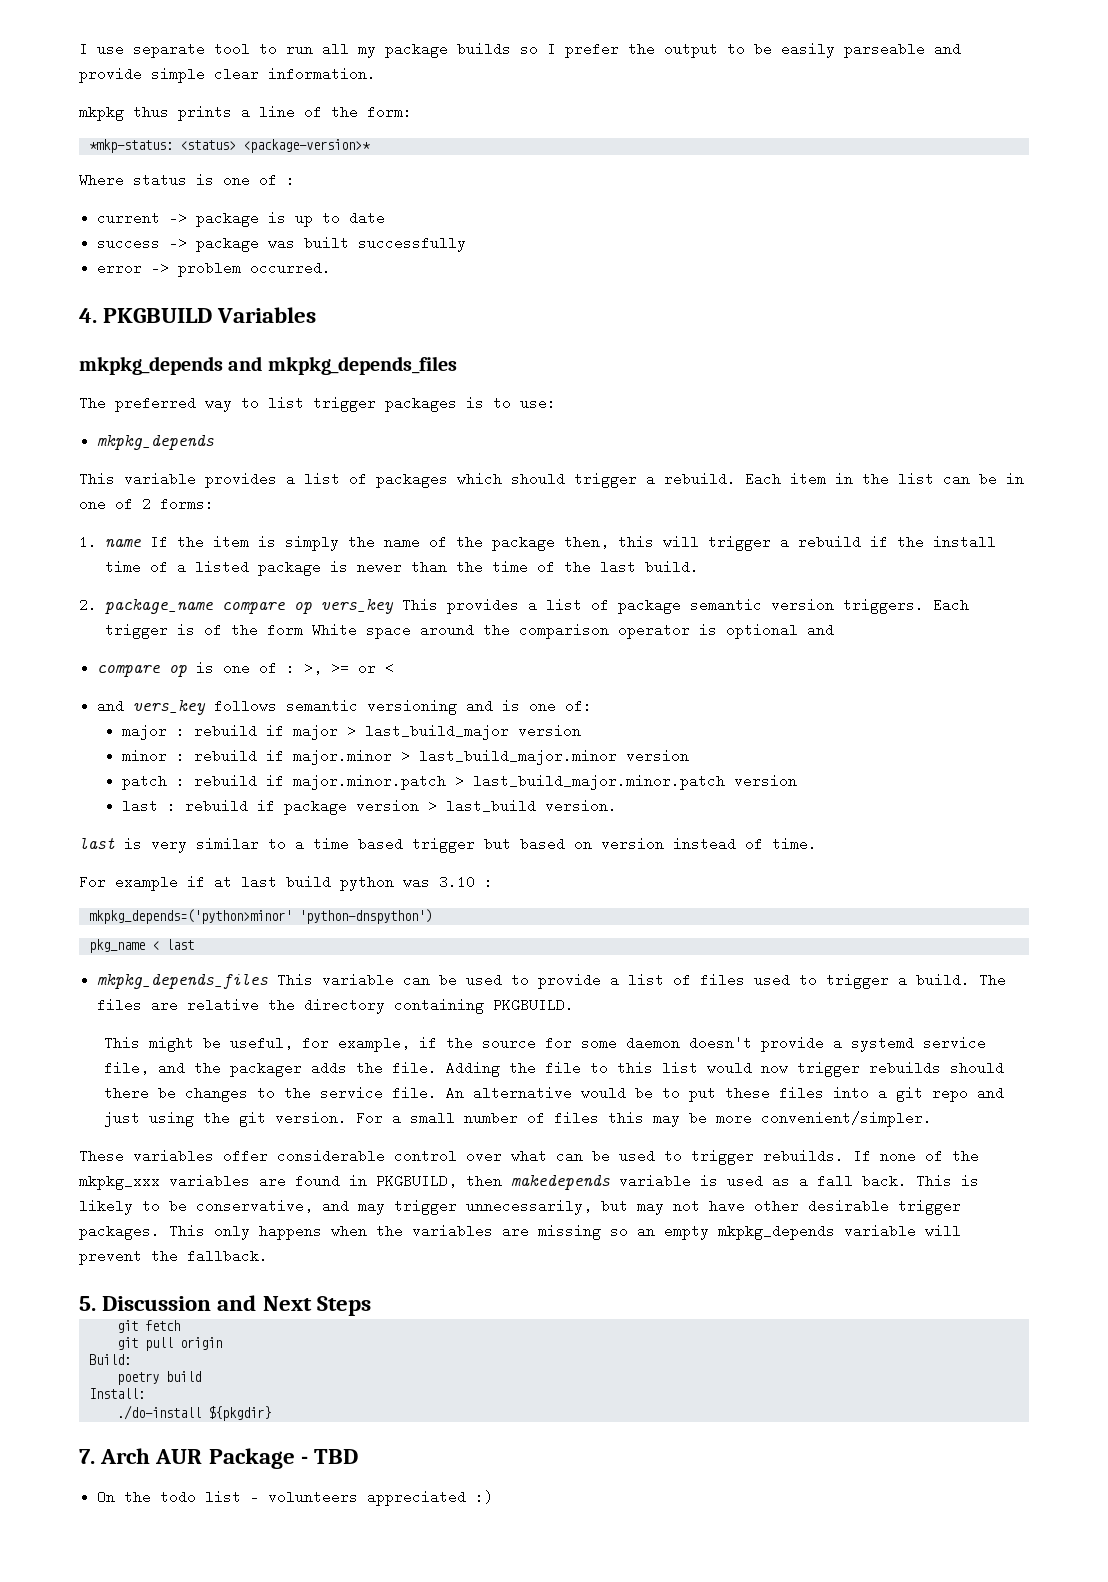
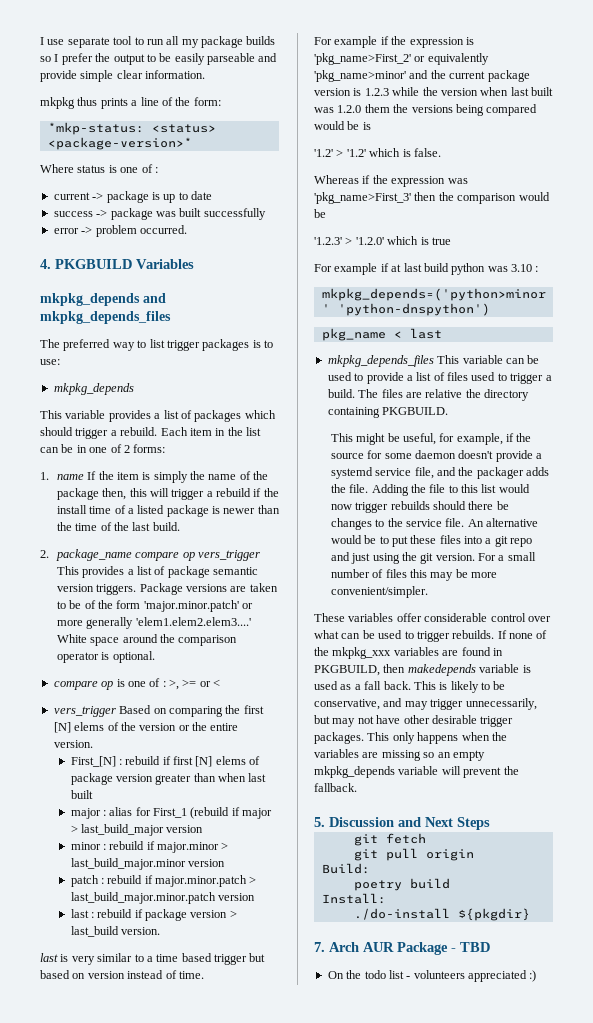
- 2. package_name compare op vers_key This provides a list of package semantic version triggers.
+ 2. package_name compare op vers_trigger This provides a list of package semantic version triggers.
- Each trigger is of the form White space around the comparison operator is optional and
+ Package versions are taken to be of the form 'major.minor.patch' or more generally 'elem1.elem2.elem3....' White space around the comparison operator is optional.
- and vers_key follows semantic versioning and is one of:
- major : rebuild if major > last_build_major version
+ vers_trigger Based on comparing the first [N] elems of the version or the entire version.
+ First_[N] : rebuild if first [N] elems of package version greater than when last built
+ major : alias for First_1 (rebuild if major > last_build_major version
+ For example if the expression is 'pkg_name>First_2' or equivalently 'pkg_name>minor' and the current package version is 1.2.3 while the version when last built was 1.2.0 them the versions being compared would be is
+ '1.2' > '1.2' which is false.
+ Whereas if the expression was 'pkg_name>First_3' then the comparison would be
+ '1.2.3' > '1.2.0' which is true

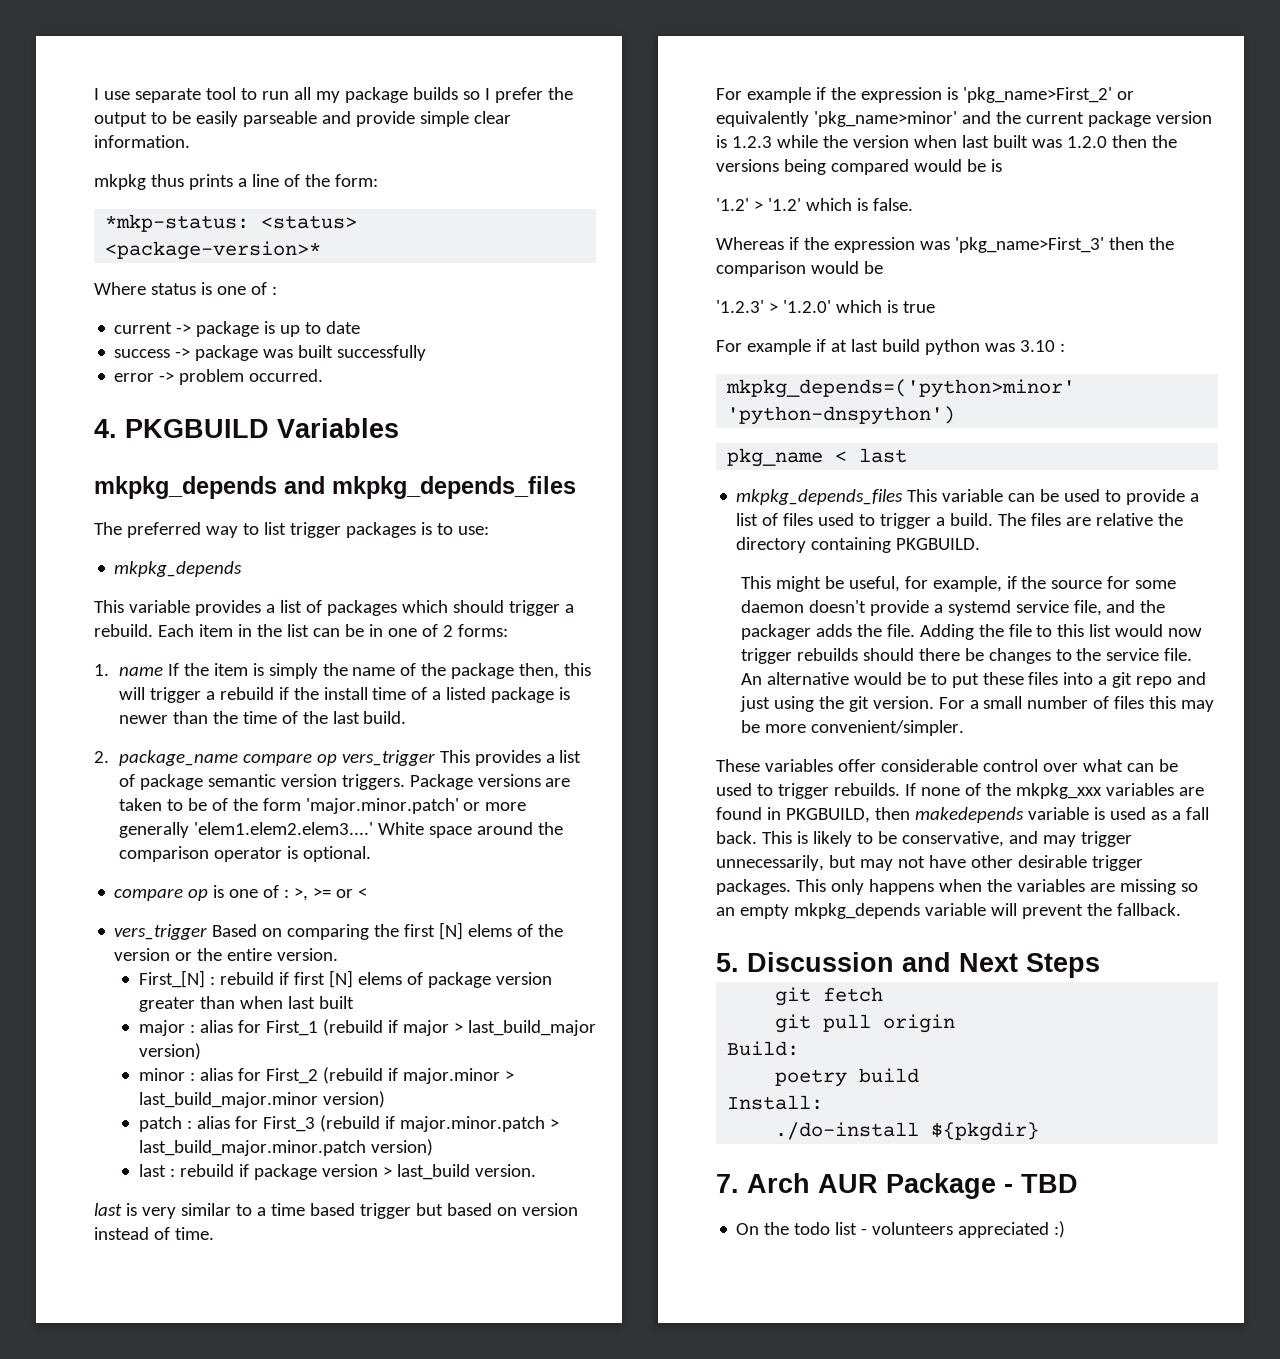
- major : alias for First_1 (rebuild if major > last_build_major version
+ major : alias for First_1 (rebuild if major > last_build_major version)
- minor : rebuild if major.minor > last_build_major.minor version
+ minor : alias for First_2 (rebuild if major.minor > last_build_major.minor version)
- patch : rebuild if major.minor.patch > last_build_major.minor.patch version
+ patch : alias for First_3 (rebuild if major.minor.patch > last_build_major.minor.patch version)
- For example if the expression is 'pkg_name>First_2' or equivalently 'pkg_name>minor' and the current package version is 1.2.3 while the version when last built was 1.2.0 them the versions being compared would be is
+ For example if the expression is 'pkg_name>First_2' or equivalently 'pkg_name>minor' and the current package version is 1.2.3 while the version when last built was 1.2.0 then the versions being compared would be is

